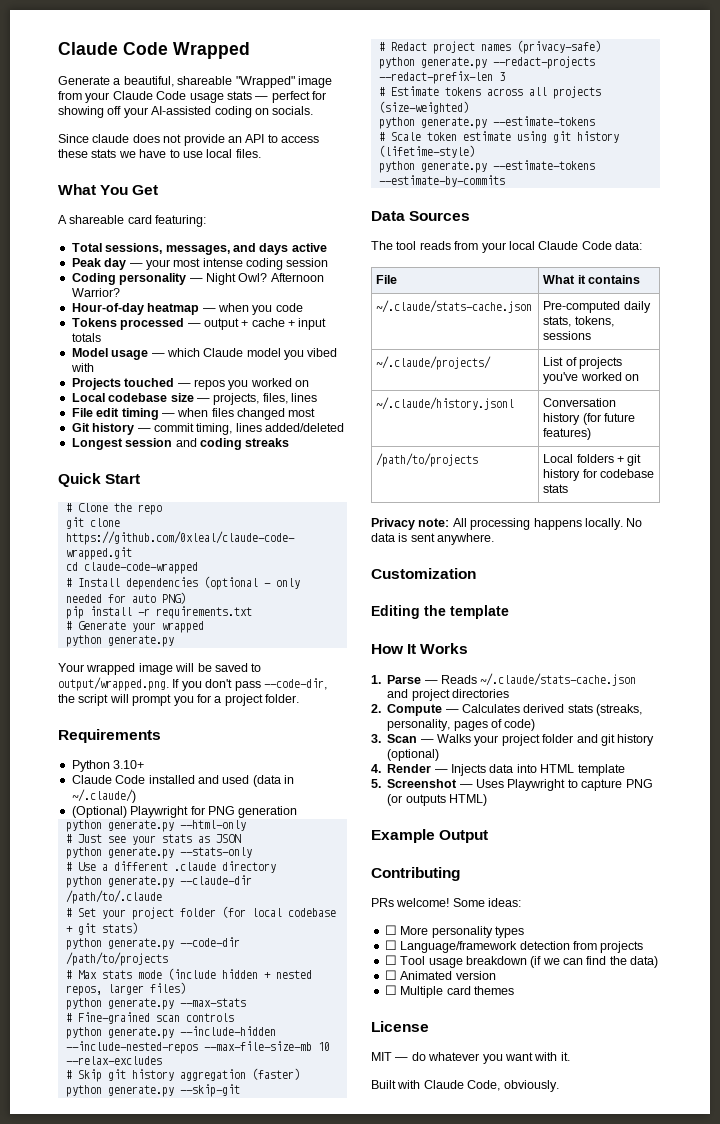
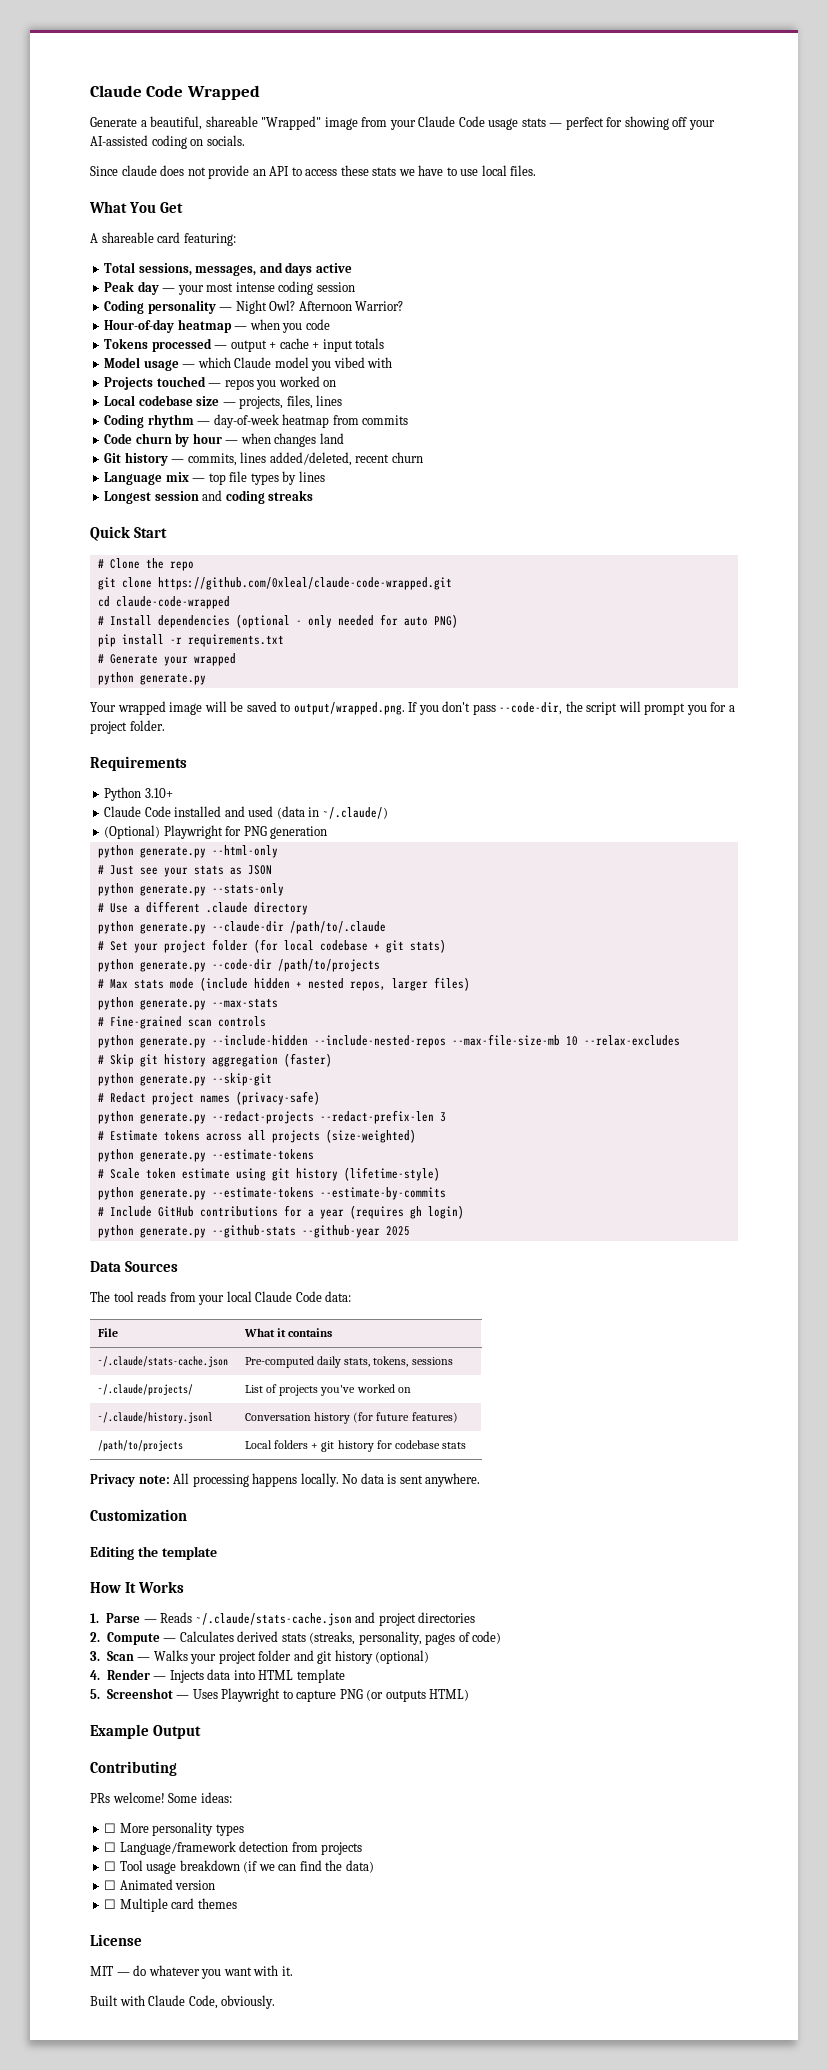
- File edit timing — when files changed most
- Git history — commit timing, lines added/deleted
+ Coding rhythm — day-of-week heatmap from commits
+ Code churn by hour — when changes land
+ Git history — commits, lines added/deleted, recent churn
+ Language mix — top file types by lines
+ # Include GitHub contributions for a year (requires gh login)
+ python generate.py --github-stats --github-year 2025

